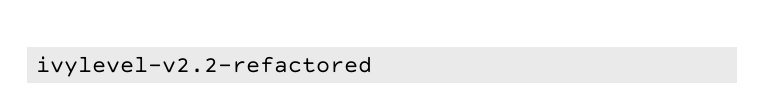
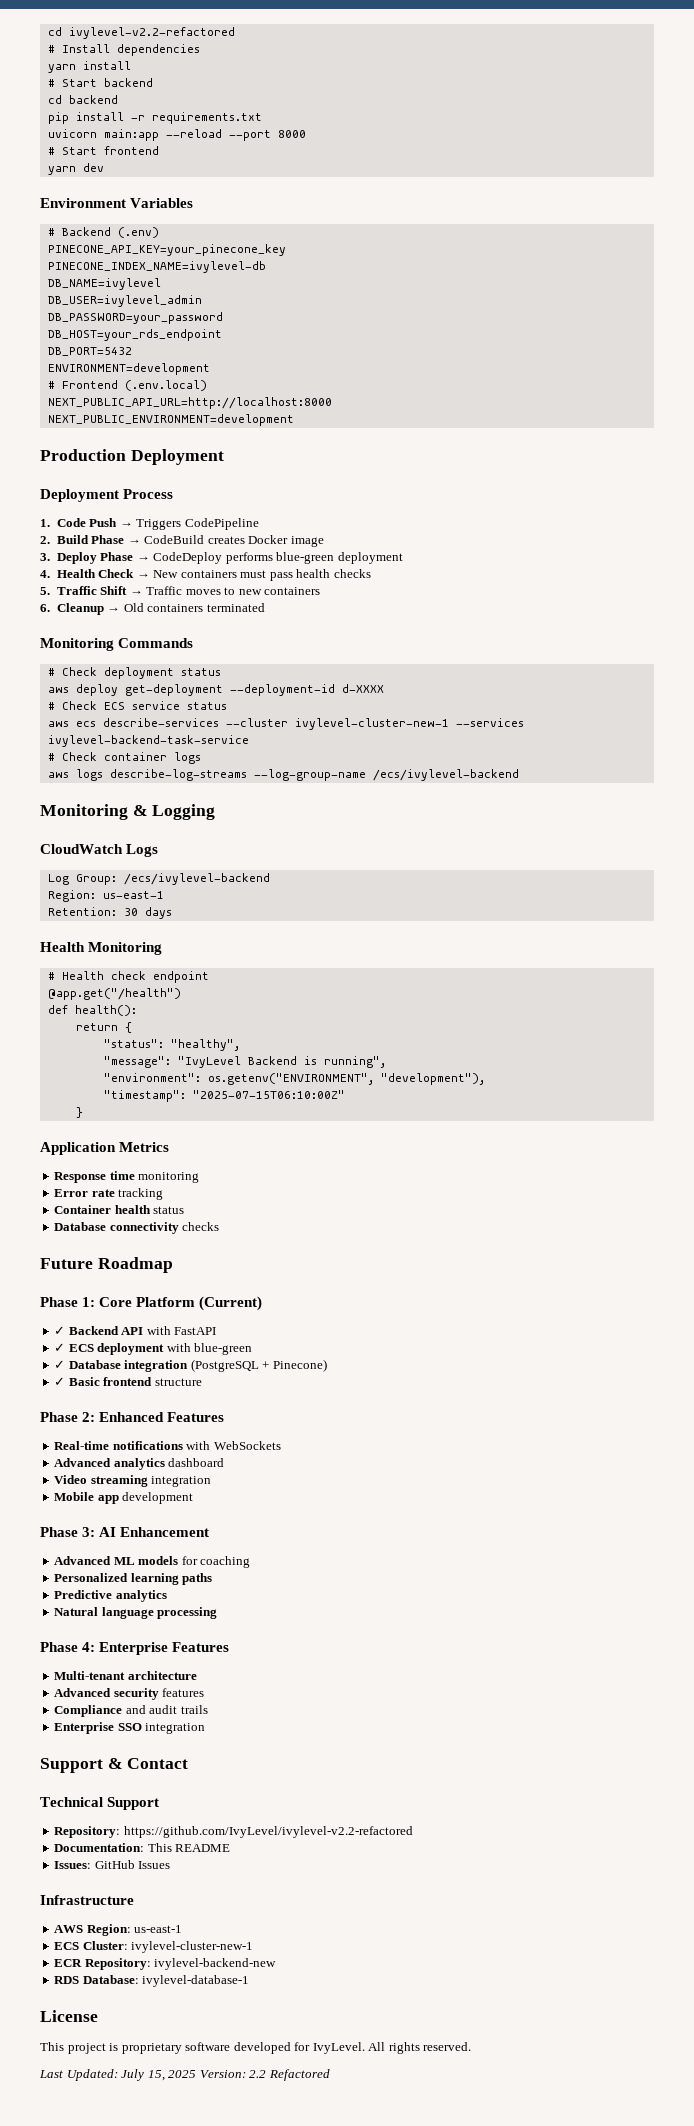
- ivylevel-v2.2-refactored
+ cd ivylevel-v2.2-refactored
+ # Install dependencies
+ yarn install
+ # Start backend
+ cd backend
+ pip install -r requirements.txt
+ uvicorn main:app --reload --port 8000
+ # Start frontend
+ yarn dev
+ Environment Variables
+ # Backend (.env)
+ PINECONE_API_KEY=your_pinecone_key
+ PINECONE_INDEX_NAME=ivylevel-db
+ DB_NAME=ivylevel
+ DB_USER=ivylevel_admin
+ DB_PASSWORD=your_password
+ DB_HOST=your_rds_endpoint
+ DB_PORT=5432
+ ENVIRONMENT=development
+ # Frontend (.env.local)
+ NEXT_PUBLIC_API_URL=http://localhost:8000
+ NEXT_PUBLIC_ENVIRONMENT=development
+ Production Deployment
+ Deployment Process
+ 1. Code Push → Triggers CodePipeline
+ 2. Build Phase → CodeBuild creates Docker image
+ 3. Deploy Phase → CodeDeploy performs blue-green deployment
+ 4. Health Check → New containers must pass health checks
+ 5. Traffic Shift → Traffic moves to new containers
+ 6. Cleanup → Old containers terminated
+ Monitoring Commands
+ # Check deployment status
+ aws deploy get-deployment --deployment-id d-XXXX
+ # Check ECS service status
+ aws ecs describe-services --cluster ivylevel-cluster-new-1 --services ivylevel-backend-task-service
+ # Check container logs
+ aws logs describe-log-streams --log-group-name /ecs/ivylevel-backend
+ Monitoring & Logging
+ CloudWatch Logs
+ Log Group: /ecs/ivylevel-backend
+ Region: us-east-1
+ Retention: 30 days
+ Health Monitoring
+ # Health check endpoint
+ @app.get("/health")
+ def health():
+ return {
+ "status": "healthy",
+ "message": "IvyLevel Backend is running",
+ "environment": os.getenv("ENVIRONMENT", "development"),
+ "timestamp": "2025-07-15T06:10:00Z"
+ }
+ Application Metrics
+ Response time monitoring
+ Error rate tracking
+ Container health status
+ Database connectivity checks
+ Future Roadmap
+ Phase 1: Core Platform (Current)
+ ✓ Backend API with FastAPI
+ ✓ ECS deployment with blue-green
+ ✓ Database integration (PostgreSQL + Pinecone)
+ ✓ Basic frontend structure
+ Phase 2: Enhanced Features
+ Real-time notifications with WebSockets
+ Advanced analytics dashboard
+ Video streaming integration
+ Mobile app development
+ Phase 3: AI Enhancement
+ Advanced ML models for coaching
+ Personalized learning paths
+ Predictive analytics
+ Natural language processing
+ Phase 4: Enterprise Features
+ Multi-tenant architecture
+ Advanced security features
+ Compliance and audit trails
+ Enterprise SSO integration
+ Support & Contact
+ Technical Support
+ Repository: https://github.com/IvyLevel/ivylevel-v2.2-refactored
+ Documentation: This README
+ Issues: GitHub Issues
+ Infrastructure
+ AWS Region: us-east-1
+ ECS Cluster: ivylevel-cluster-new-1
+ ECR Repository: ivylevel-backend-new
+ RDS Database: ivylevel-database-1
+ License
+ This project is proprietary software developed for IvyLevel. All rights reserved.
+ Last Updated: July 15, 2025 Version: 2.2 Refactored

